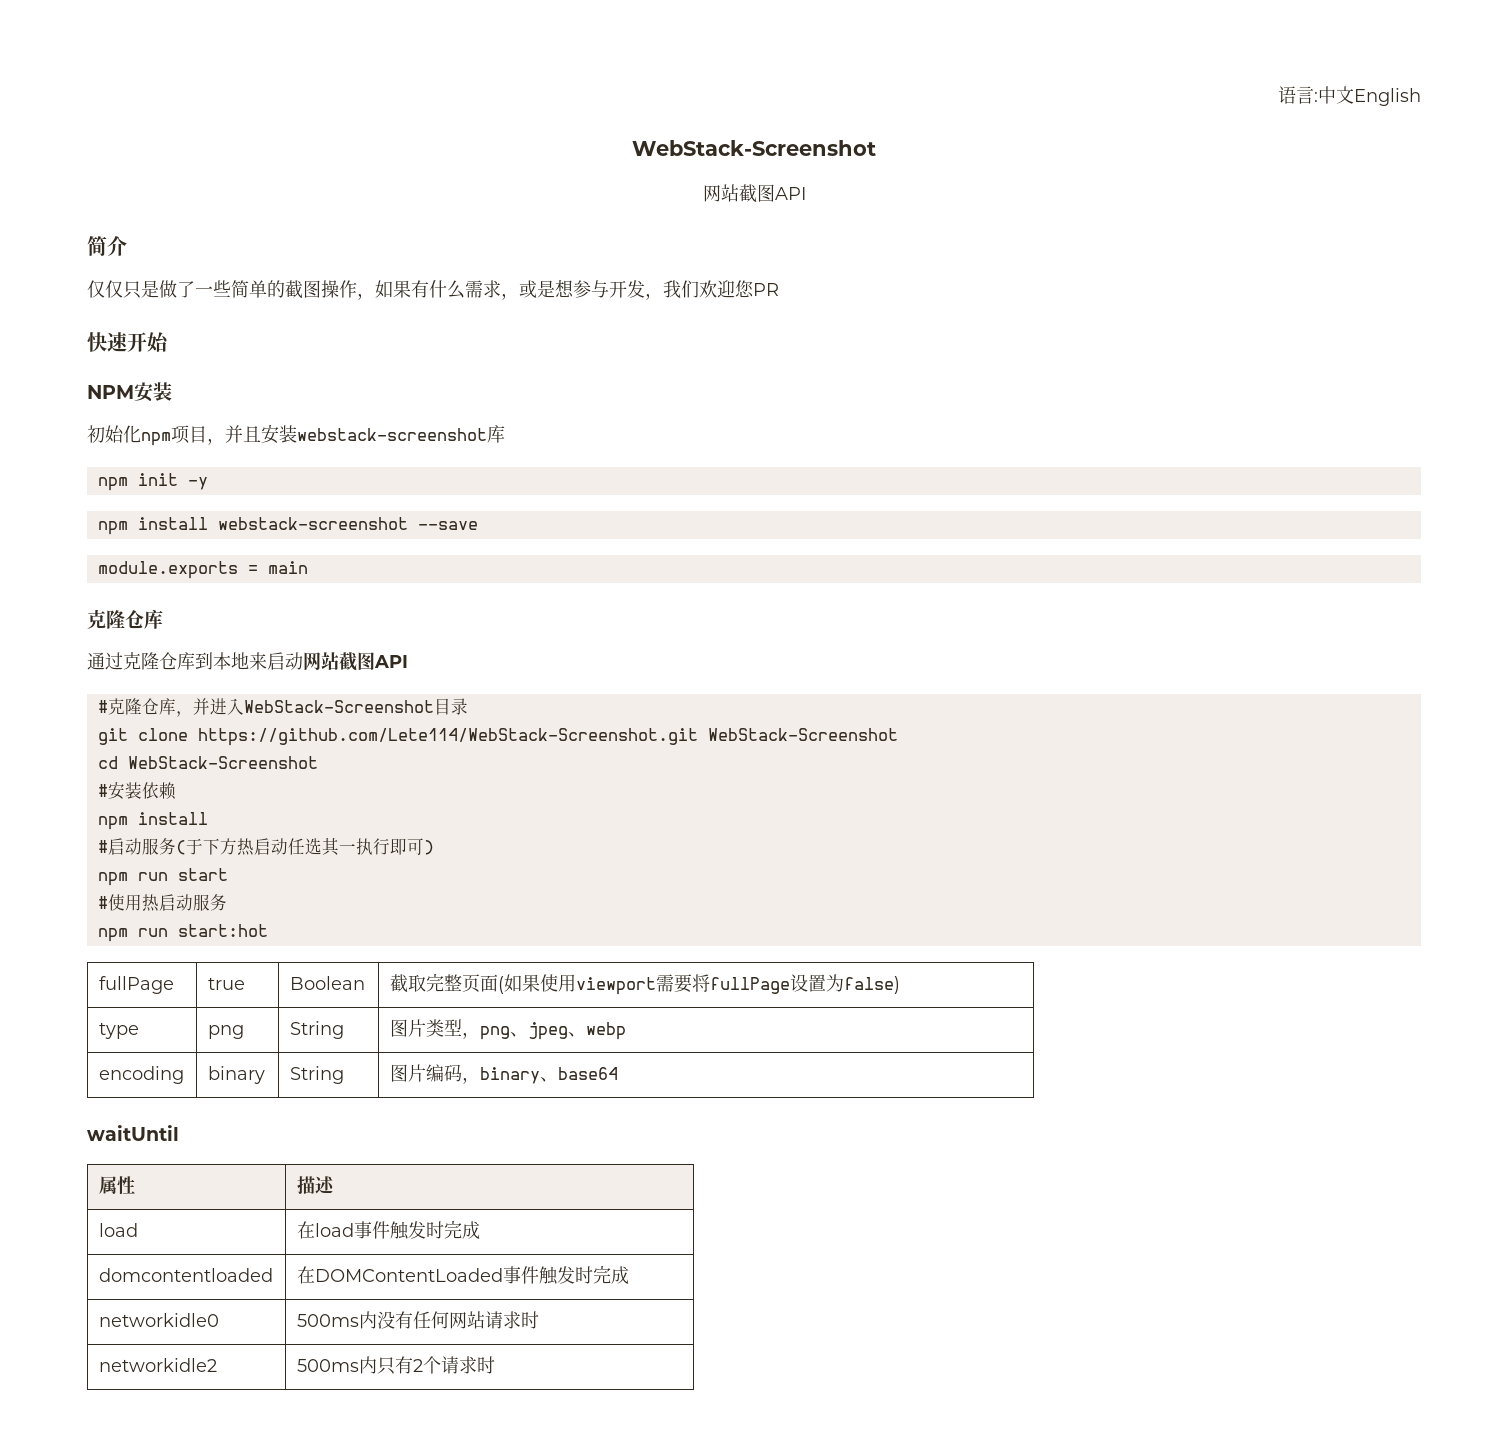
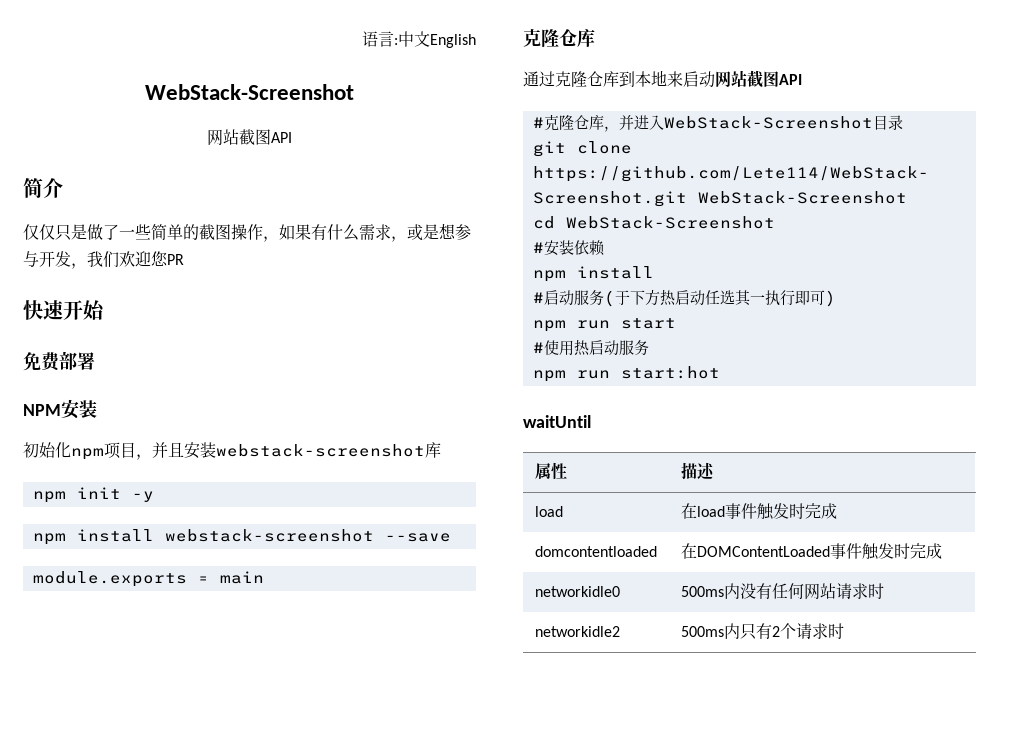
+ 免费部署
- fullPage | true | Boolean | 截取完整页面(如果使用viewport需要将fullPage设置为false)
- type | png | String | 图片类型，png、jpeg、webp
- encoding | binary | String | 图片编码，binary、base64

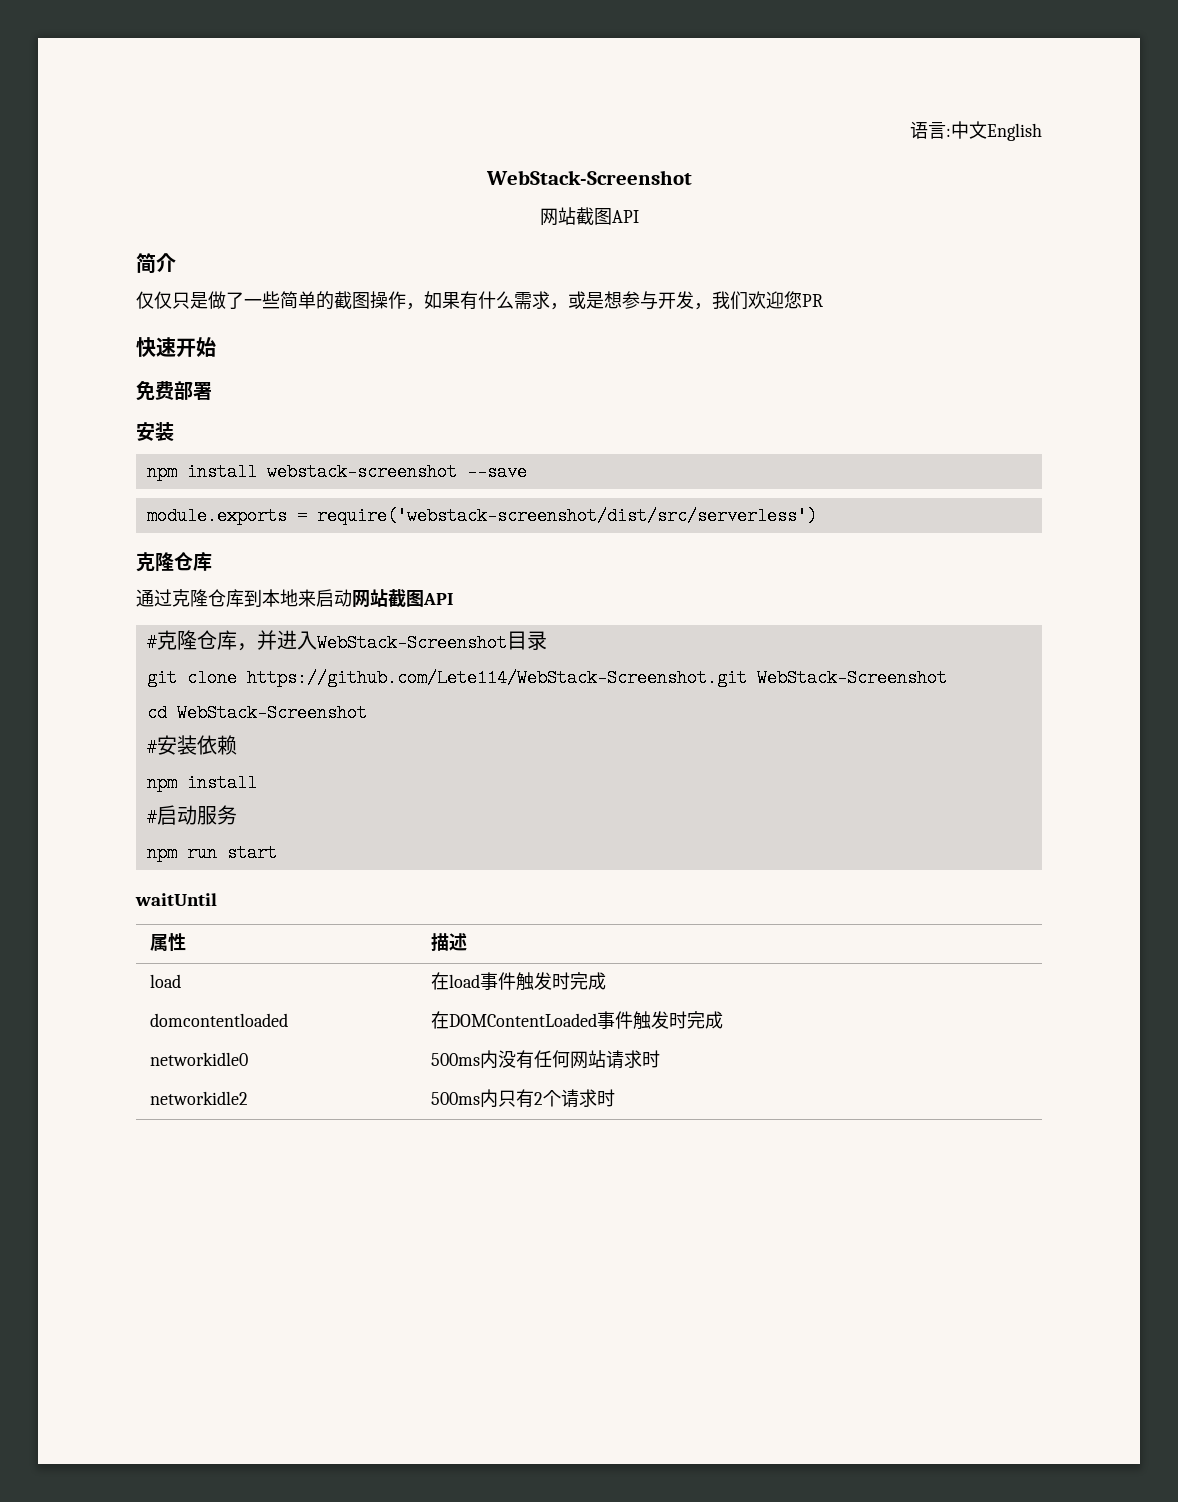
  免费部署
- NPM安装
- 初始化npm项目，并且安装webstack-screenshot库
- npm init -y
+ 安装
- module.exports = main
+ module.exports = require('webstack-screenshot/dist/src/serverless')
- #启动服务(于下方热启动任选其一执行即可)
+ #启动服务
  npm run start
- #使用热启动服务
- npm run start:hot

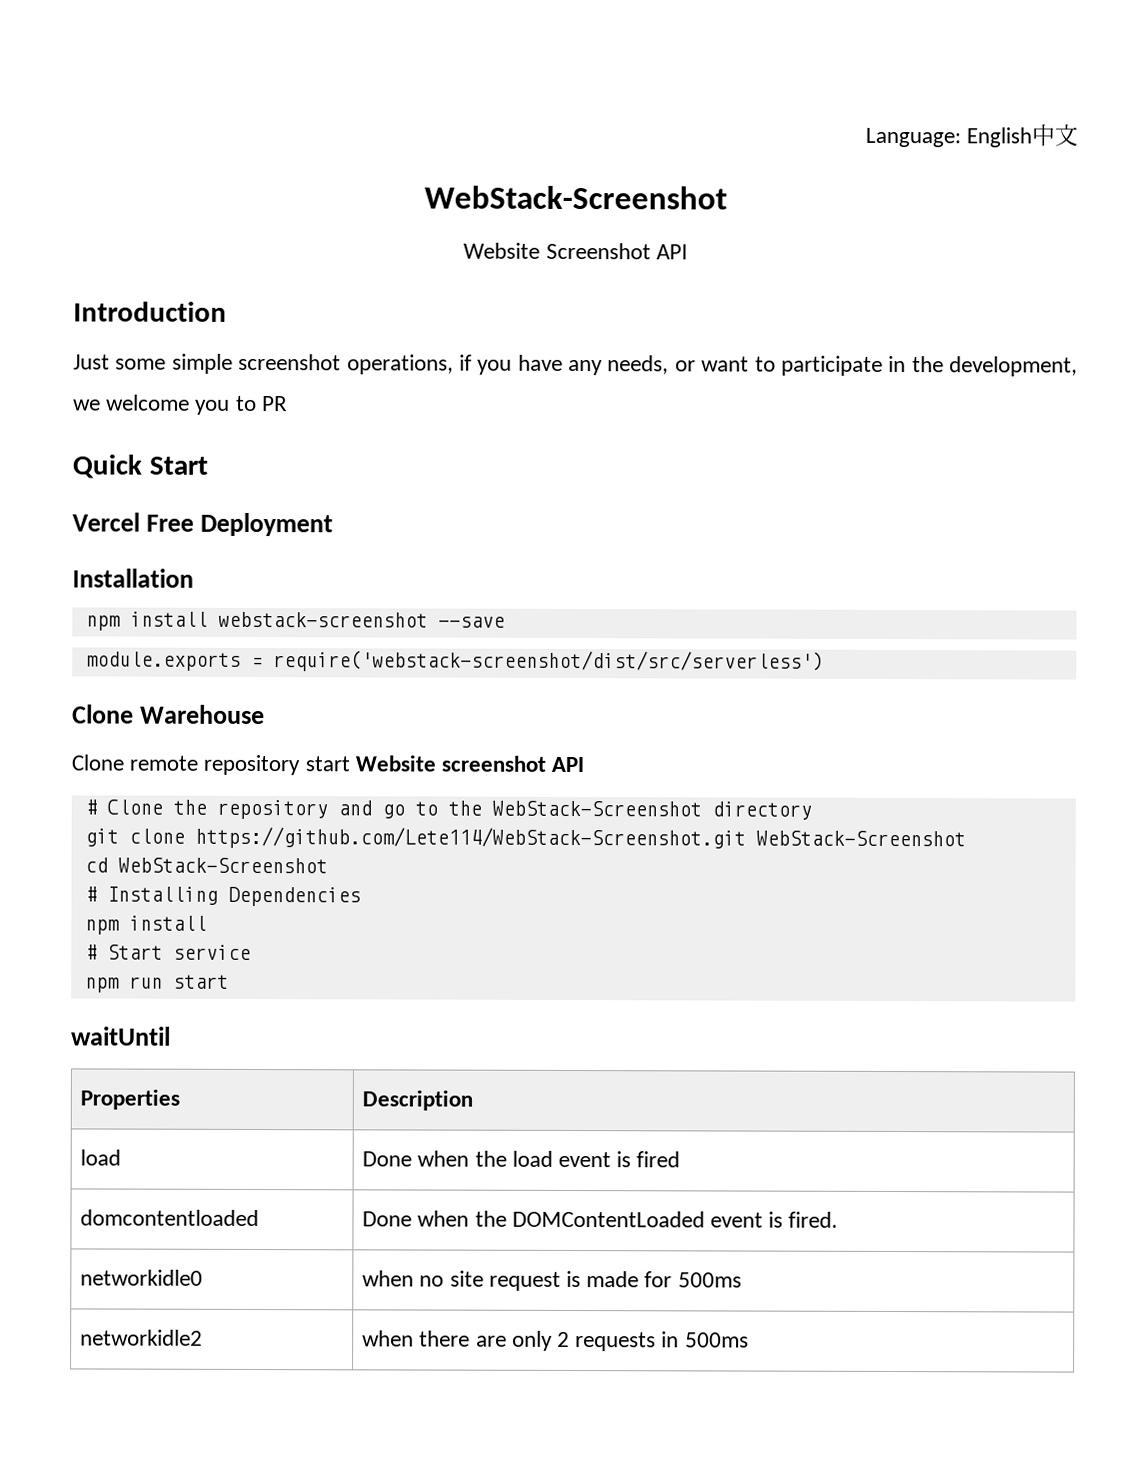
- 语言:中文English
+ Language: English中文
  WebStack-Screenshot
- 网站截图API
- 简介
- 仅仅只是做了一些简单的截图操作，如果有什么需求，或是想参与开发，我们欢迎您PR
- 快速开始
- 免费部署
- 安装
+ Website Screenshot API
+ Introduction
+ Just some simple screenshot operations, if you have any needs, or want to participate in the development, we welcome you to PR
+ Quick Start
+ Vercel Free Deployment
+ Installation
  module.exports = require('webstack-screenshot/dist/src/serverless')
- 克隆仓库
- 通过克隆仓库到本地来启动网站截图API
- #克隆仓库，并进入WebStack-Screenshot目录
+ Clone Warehouse
+ Clone remote repository start Website screenshot API
+ # Clone the repository and go to the WebStack-Screenshot directory
- #安装依赖
+ # Installing Dependencies
- #启动服务
+ # Start service
- 属性 | 描述
+ Properties | Description
- load | 在load事件触发时完成
- domcontentloaded | 在DOMContentLoaded事件触发时完成
- networkidle0 | 500ms内没有任何网站请求时
- networkidle2 | 500ms内只有2个请求时
+ load | Done when the load event is fired
+ domcontentloaded | Done when the DOMContentLoaded event is fired.
+ networkidle0 | when no site request is made for 500ms
+ networkidle2 | when there are only 2 requests in 500ms

